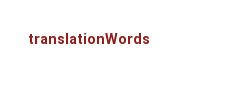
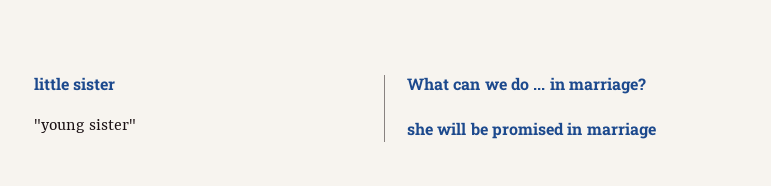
- translationWords
+ little sister
+ "young sister"
+ What can we do ... in marriage?
+ she will be promised in marriage

